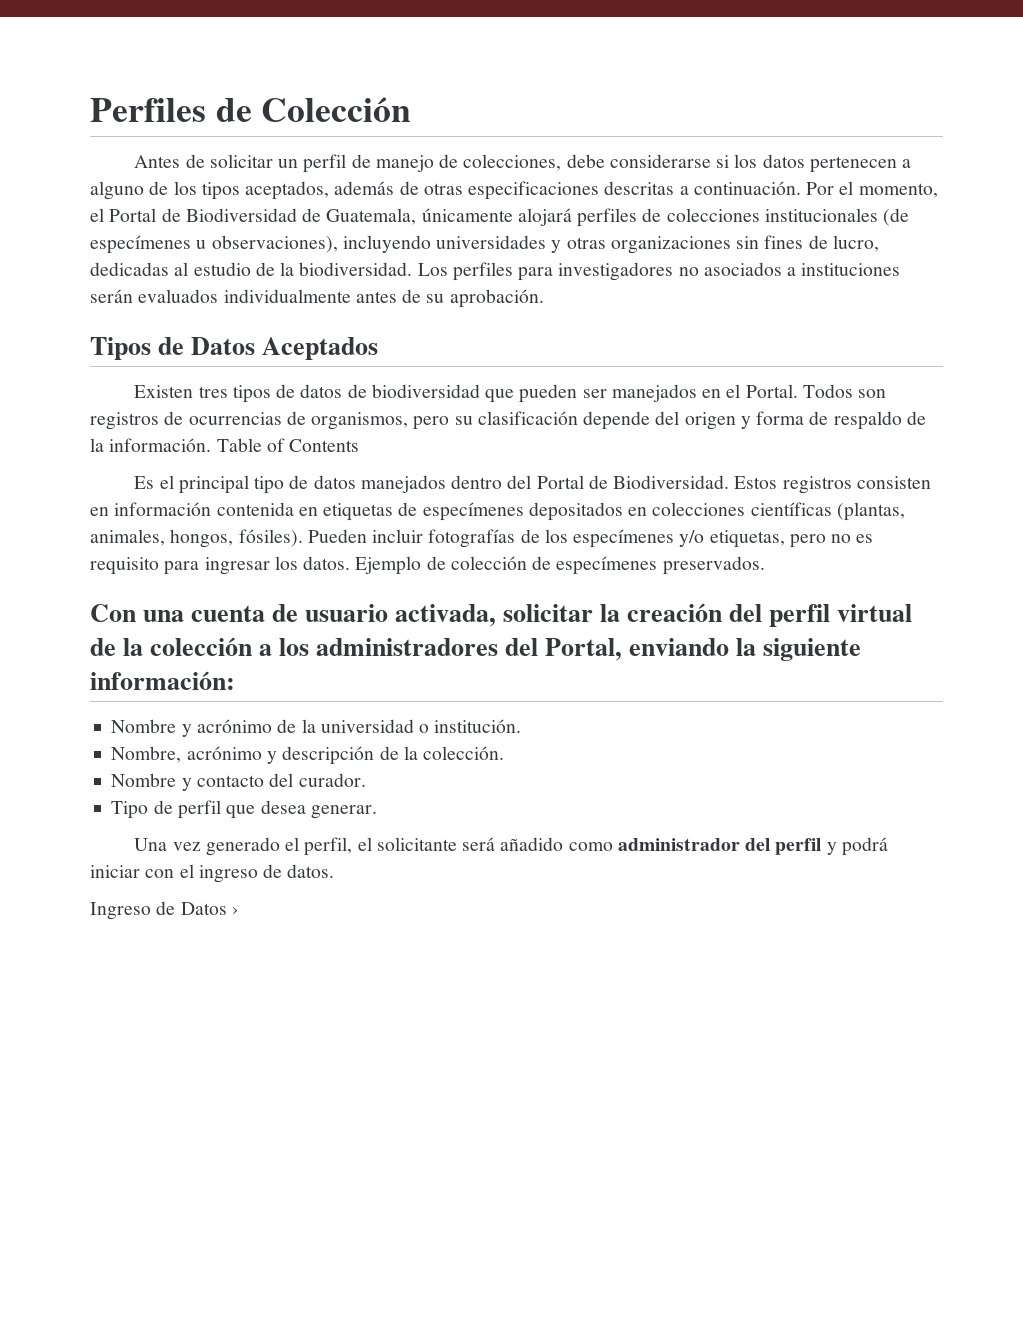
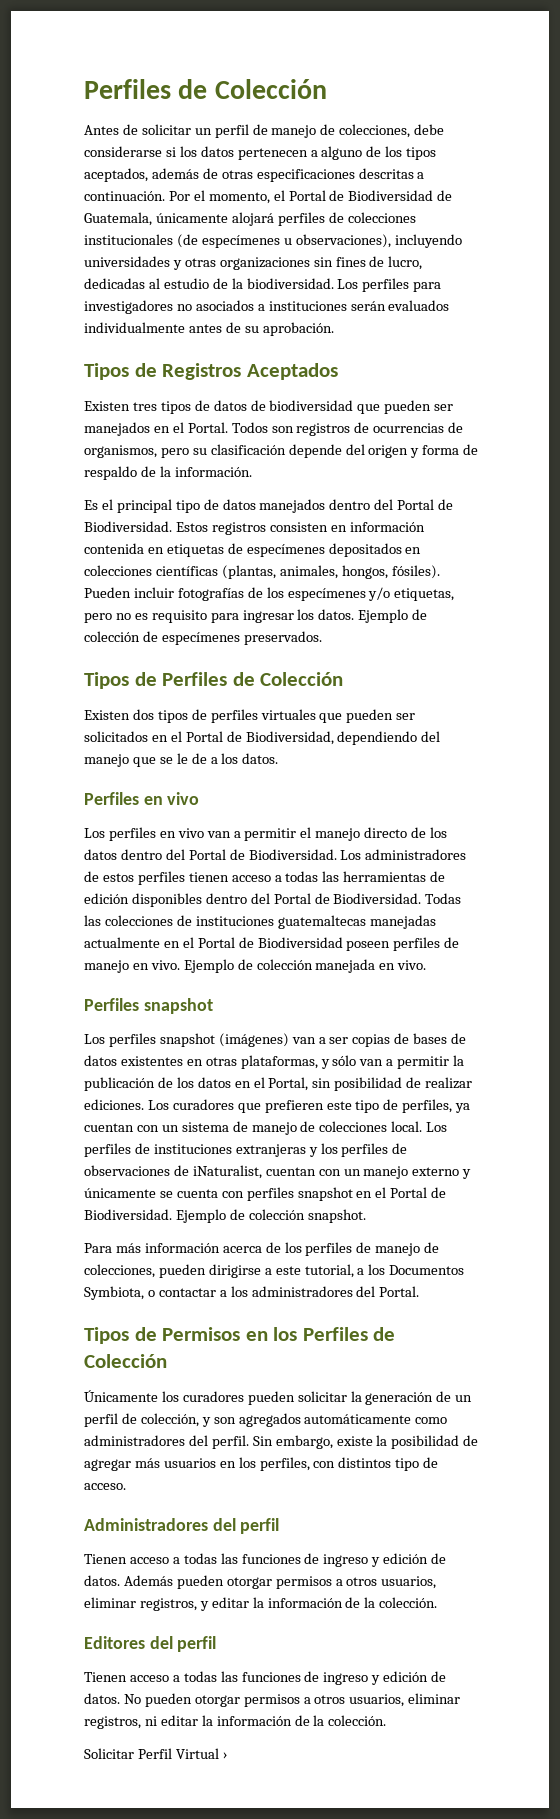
- Tipos de Datos Aceptados
+ Tipos de Registros Aceptados
- Table of Contents
- Con una cuenta de usuario activada, solicitar la creación del perfil virtual de la colección a los administradores del Portal, enviando la siguiente información:
- Nombre y acrónimo de la universidad o institución.
- Nombre, acrónimo y descripción de la colección.
- Nombre y contacto del curador.
- Tipo de perfil que desea generar.
- Una vez generado el perfil, el solicitante será añadido como administrador del perfil y podrá iniciar con el ingreso de datos.
- Ingreso de Datos ›
+ Tipos de Perfiles de Colección
+ Existen dos tipos de perfiles virtuales que pueden ser solicitados en el Portal de Biodiversidad, dependiendo del manejo que se le de a los datos.
+ Perfiles en vivo
+ Los perfiles en vivo van a permitir el manejo directo de los datos dentro del Portal de Biodiversidad. Los administradores de estos perfiles tienen acceso a todas las herramientas de edición disponibles dentro del Portal de Biodiversidad. Todas las colecciones de instituciones guatemaltecas manejadas actualmente en el Portal de Biodiversidad poseen perfiles de manejo en vivo. Ejemplo de colección manejada en vivo.
+ Perfiles snapshot
+ Los perfiles snapshot (imágenes) van a ser copias de bases de datos existentes en otras plataformas, y sólo van a permitir la publicación de los datos en el Portal, sin posibilidad de realizar ediciones. Los curadores que prefieren este tipo de perfiles, ya cuentan con un sistema de manejo de colecciones local. Los perfiles de instituciones extranjeras y los perfiles de observaciones de iNaturalist, cuentan con un manejo externo y únicamente se cuenta con perfiles snapshot en el Portal de Biodiversidad. Ejemplo de colección snapshot.
+ Para más información acerca de los perfiles de manejo de colecciones, pueden dirigirse a este tutorial, a los Documentos Symbiota, o contactar a los administradores del Portal.
+ Tipos de Permisos en los Perfiles de Colección
+ Únicamente los curadores pueden solicitar la generación de un perfil de colección, y son agregados automáticamente como administradores del perfil. Sin embargo, existe la posibilidad de agregar más usuarios en los perfiles, con distintos tipo de acceso.
+ Administradores del perfil
+ Tienen acceso a todas las funciones de ingreso y edición de datos. Además pueden otorgar permisos a otros usuarios, eliminar registros, y editar la información de la colección.
+ Editores del perfil
+ Tienen acceso a todas las funciones de ingreso y edición de datos. No pueden otorgar permisos a otros usuarios, eliminar registros, ni editar la información de la colección.
+ Solicitar Perfil Virtual ›

